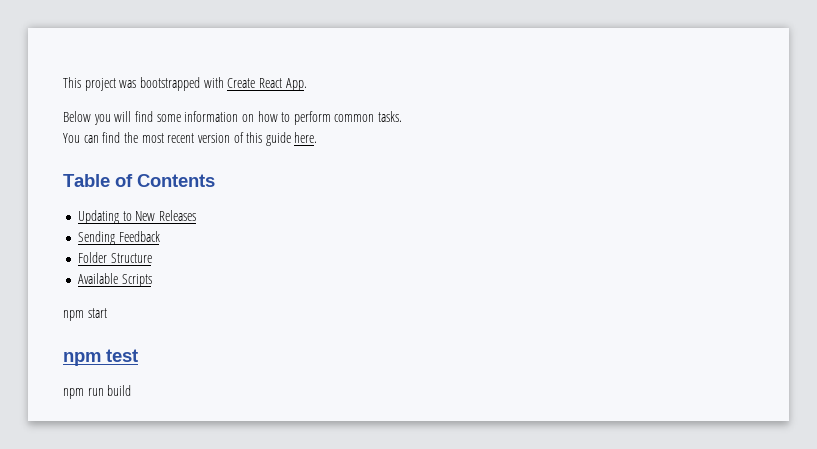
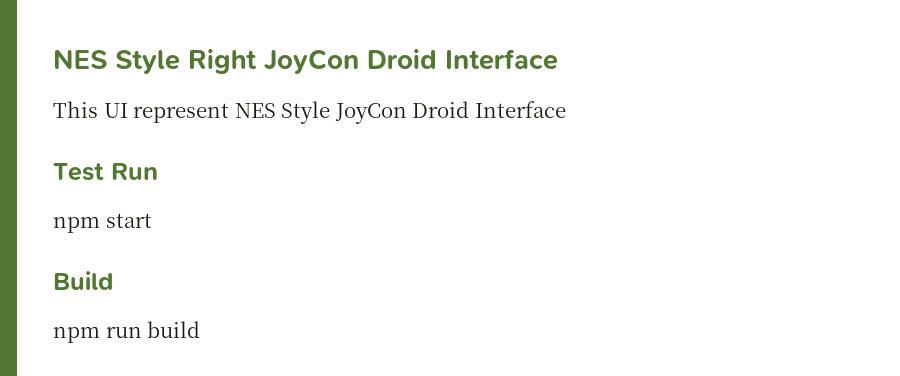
- This project was bootstrapped with Create React App.
- Below you will find some information on how to perform common tasks.
- You can find the most recent version of this guide here.
- Table of Contents
- Updating to New Releases
- Sending Feedback
- Folder Structure
- Available Scripts
+ NES Style Right JoyCon Droid Interface
+ This UI represent NES Style JoyCon Droid Interface
+ Test Run
- npm test
+ Build

